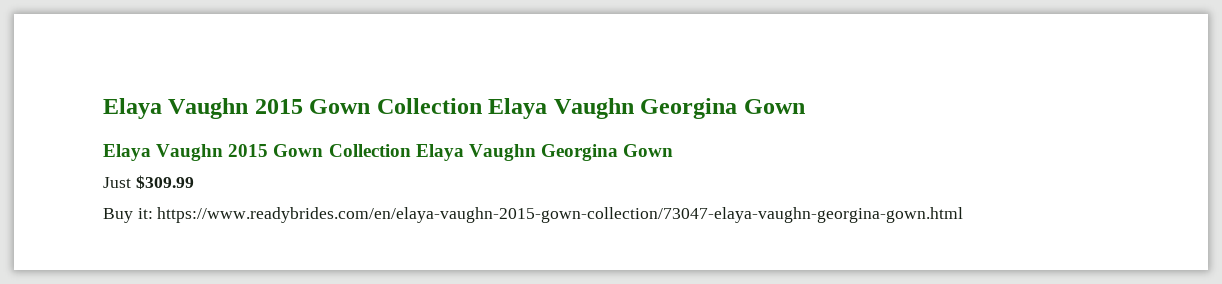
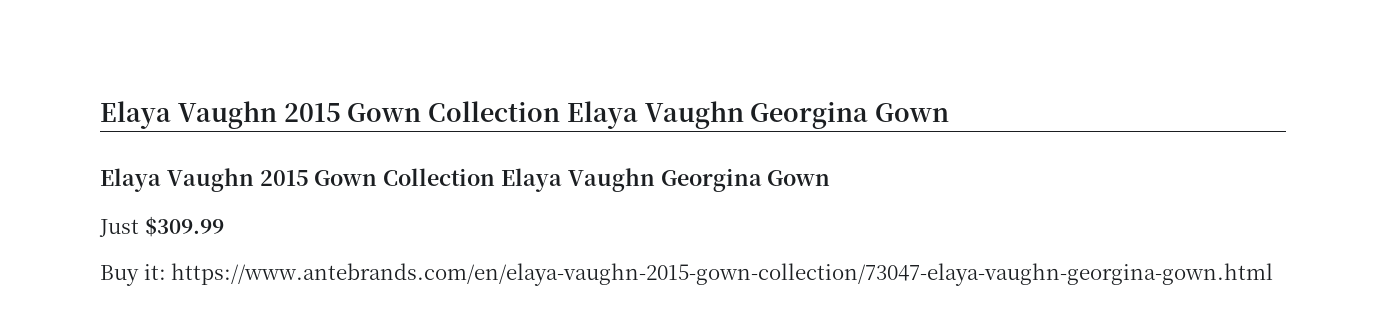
- Buy it: https://www.readybrides.com/en/elaya-vaughn-2015-gown-collection/73047-elaya-vaughn-georgina-gown.html
+ Buy it: https://www.antebrands.com/en/elaya-vaughn-2015-gown-collection/73047-elaya-vaughn-georgina-gown.html

